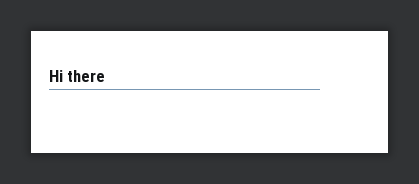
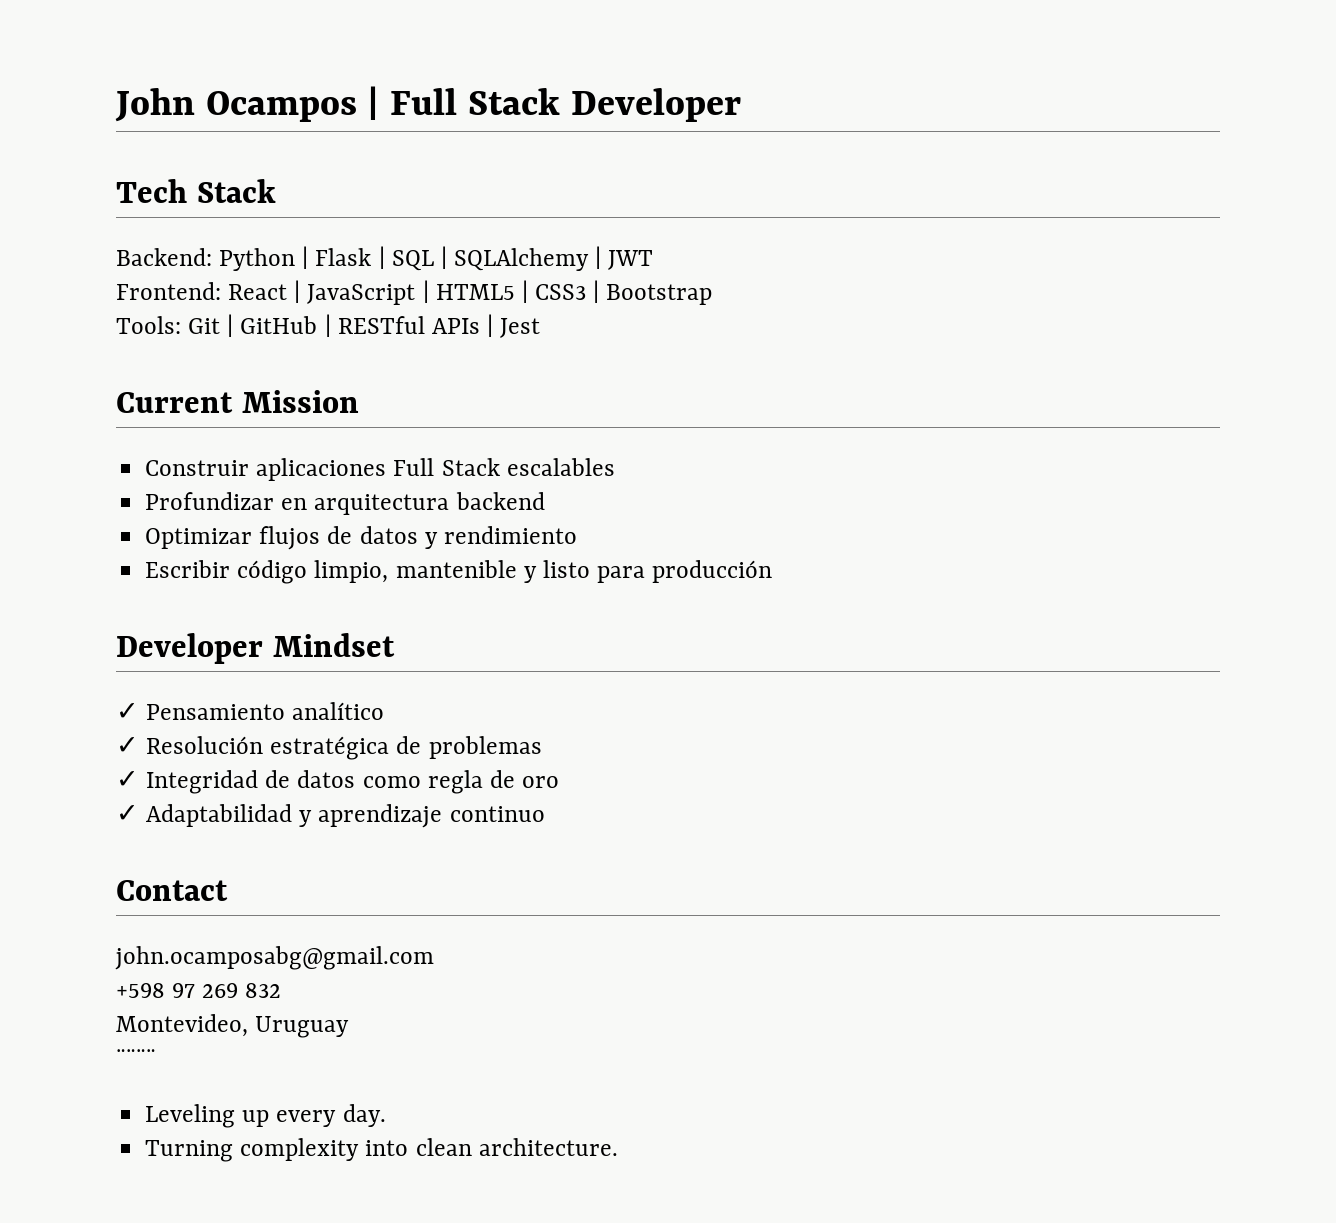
- Hi there
+ John Ocampos | Full Stack Developer
+ Tech Stack
+ Backend: Python | Flask | SQL | SQLAlchemy | JWT
+ Frontend: React | JavaScript | HTML5 | CSS3 | Bootstrap
+ Tools: Git | GitHub | RESTful APIs | Jest
+ Current Mission
+ Construir aplicaciones Full Stack escalables
+ Profundizar en arquitectura backend
+ Optimizar flujos de datos y rendimiento
+ Escribir código limpio, mantenible y listo para producción
+ Developer Mindset
+ ✓ Pensamiento analítico
+ ✓ Resolución estratégica de problemas
+ ✓ Integridad de datos como regla de oro
+ ✓ Adaptabilidad y aprendizaje continuo
+ Contact
+ john.ocamposabg@gmail.com
+ +598 97 269 832
+ Montevideo, Uruguay
+ ¨¨¨¨
+ Leveling up every day.
+ Turning complexity into clean architecture.

